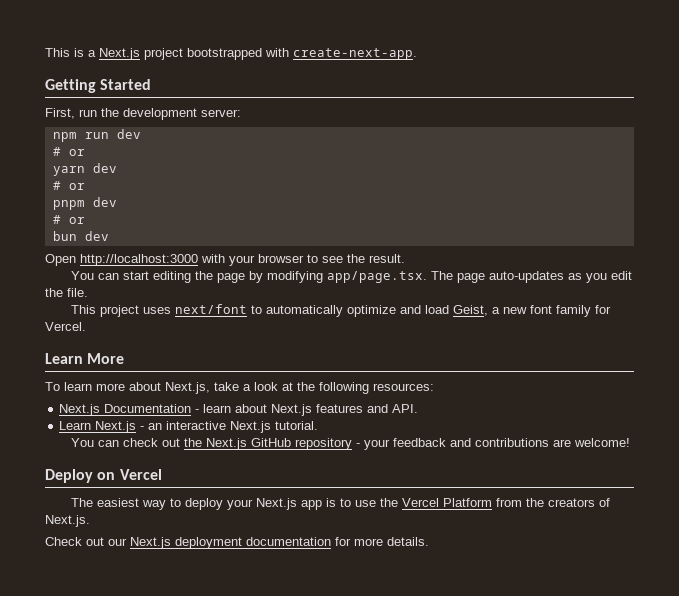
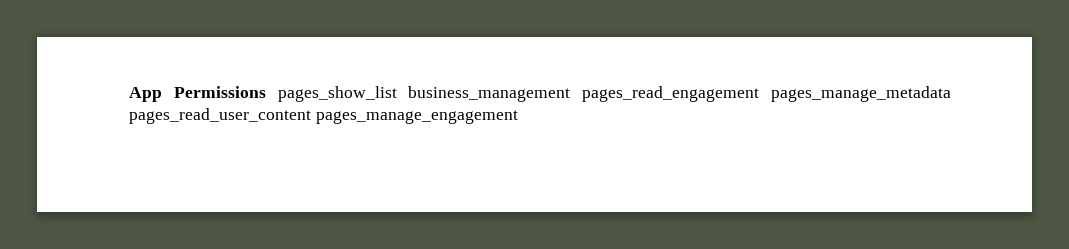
- This is a Next.js project bootstrapped with create-next-app.
- Getting Started
- First, run the development server:
- npm run dev
- # or
- yarn dev
- # or
- pnpm dev
- # or
- bun dev
- Open http://localhost:3000 with your browser to see the result.
- You can start editing the page by modifying app/page.tsx. The page auto-updates as you edit the file.
- This project uses next/font to automatically optimize and load Geist, a new font family for Vercel.
- Learn More
- To learn more about Next.js, take a look at the following resources:
- Next.js Documentation - learn about Next.js features and API.
- Learn Next.js - an interactive Next.js tutorial.
- You can check out the Next.js GitHub repository - your feedback and contributions are welcome!
- Deploy on Vercel
- The easiest way to deploy your Next.js app is to use the Vercel Platform from the creators of Next.js.
- Check out our Next.js deployment documentation for more details.
+ App Permissions pages_show_list business_management pages_read_engagement pages_manage_metadata pages_read_user_content pages_manage_engagement

